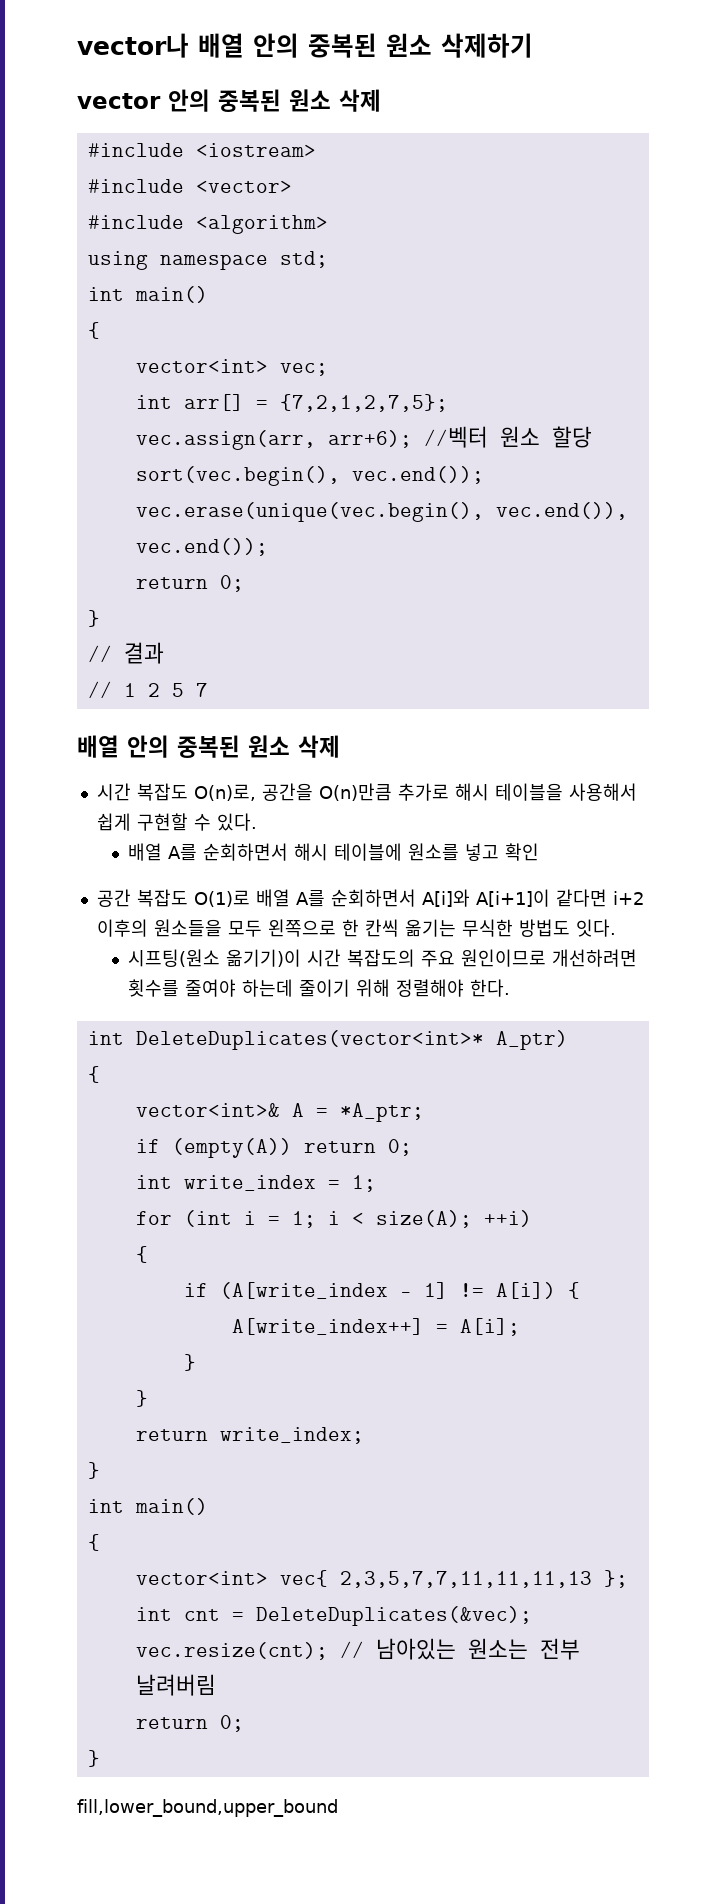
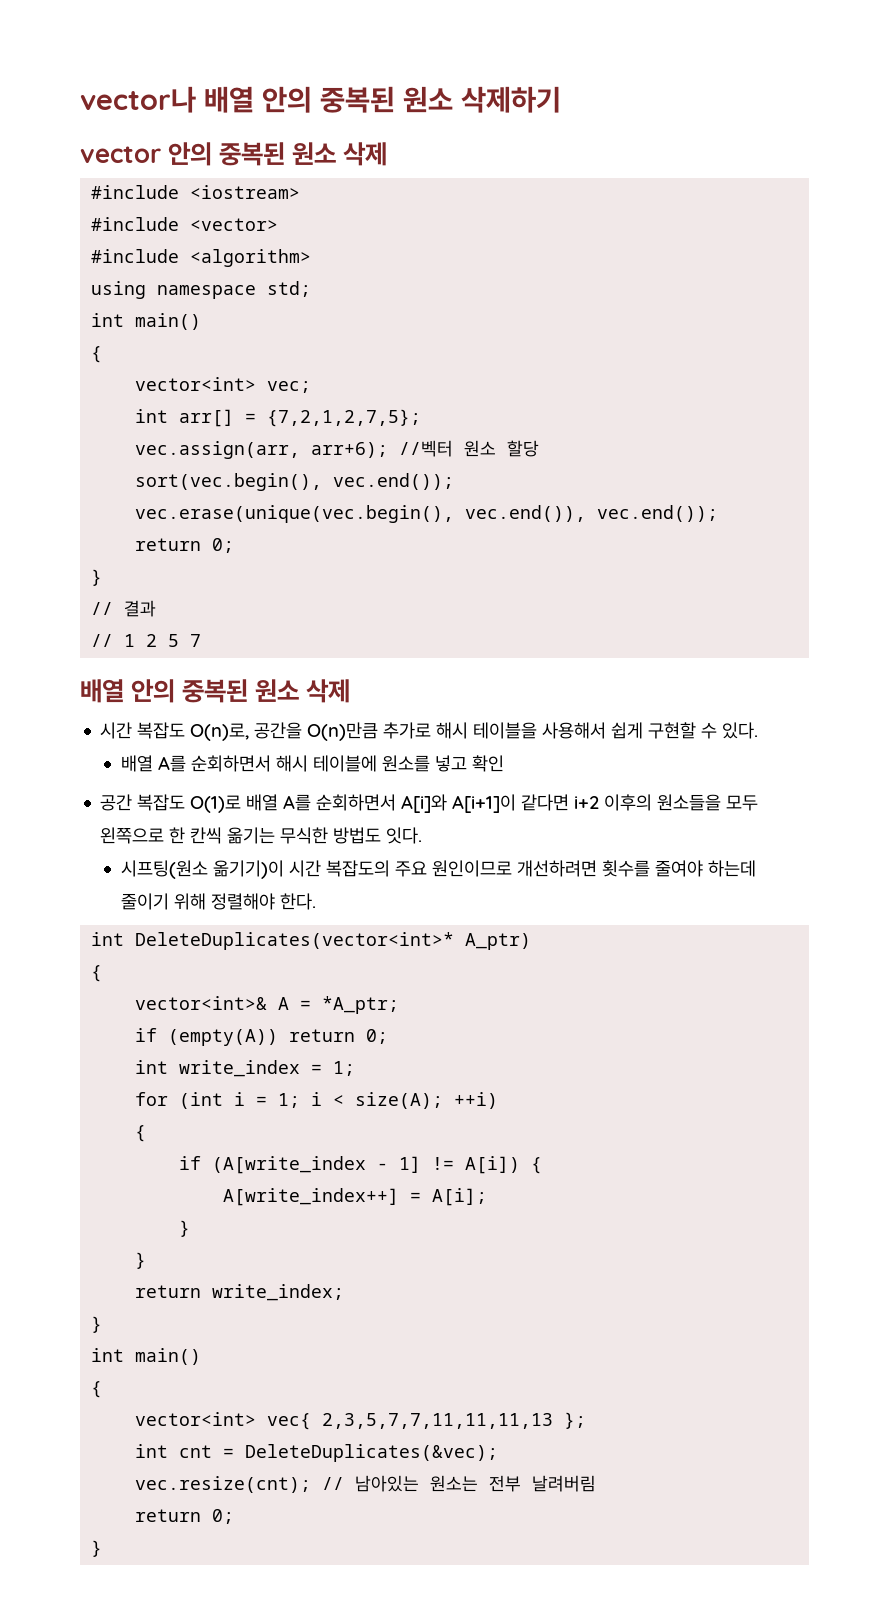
- fill,lower_bound,upper_bound

